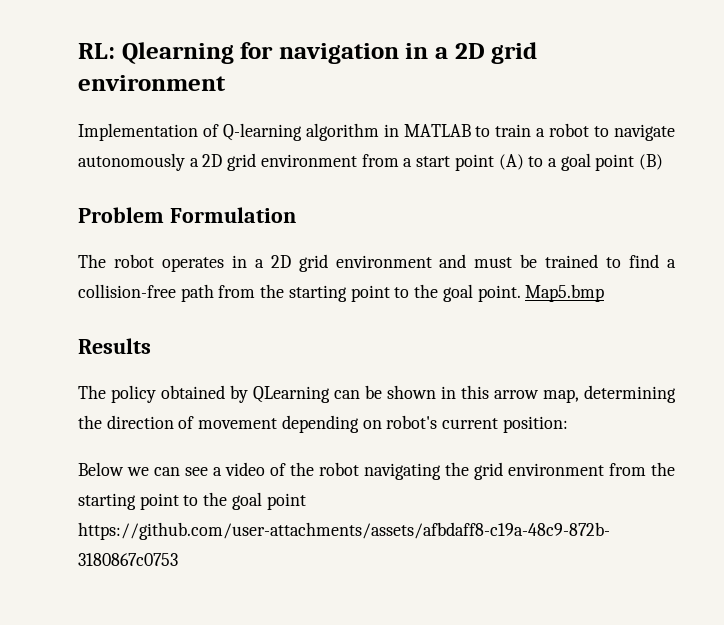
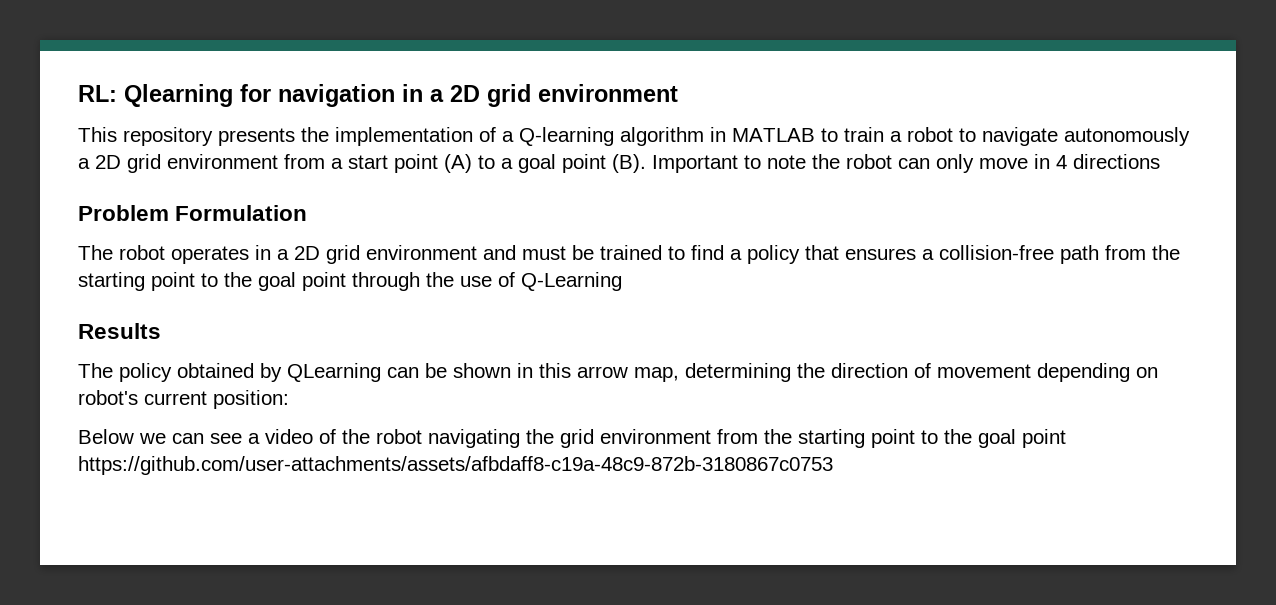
- Implementation of Q-learning algorithm in MATLAB to train a robot to navigate autonomously a 2D grid environment from a start point (A) to a goal point (B)
+ This repository presents the implementation of a Q-learning algorithm in MATLAB to train a robot to navigate autonomously a 2D grid environment from a start point (A) to a goal point (B). Important to note the robot can only move in 4 directions
- The robot operates in a 2D grid environment and must be trained to find a collision-free path from the starting point to the goal point. Map5.bmp
+ The robot operates in a 2D grid environment and must be trained to find a policy that ensures a collision-free path from the starting point to the goal point through the use of Q-Learning

